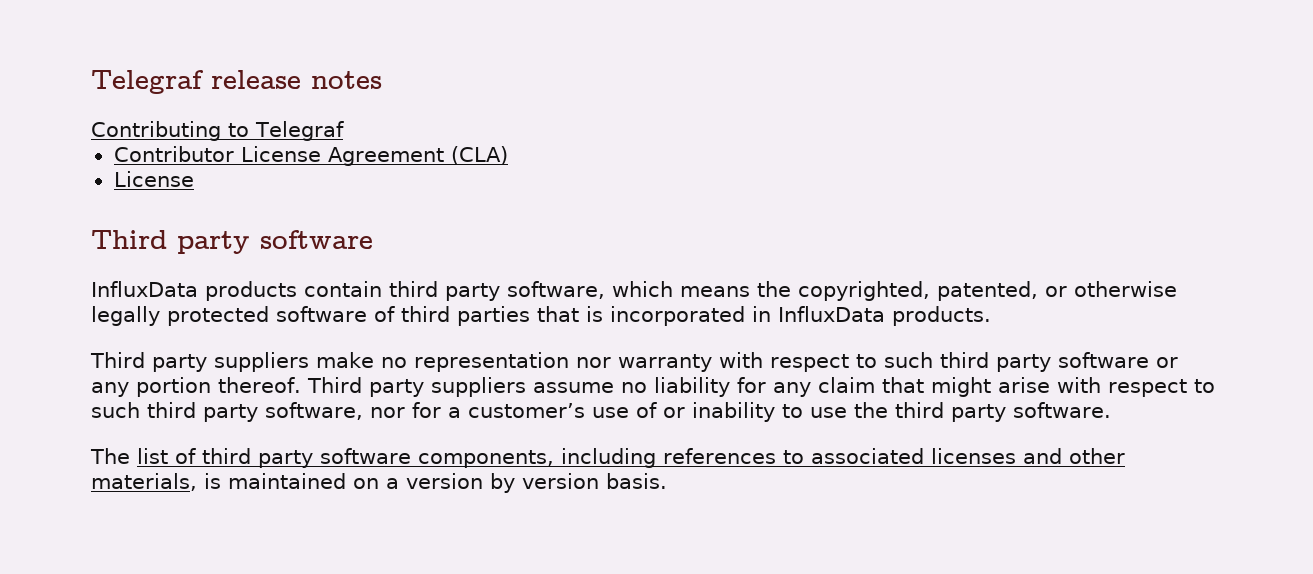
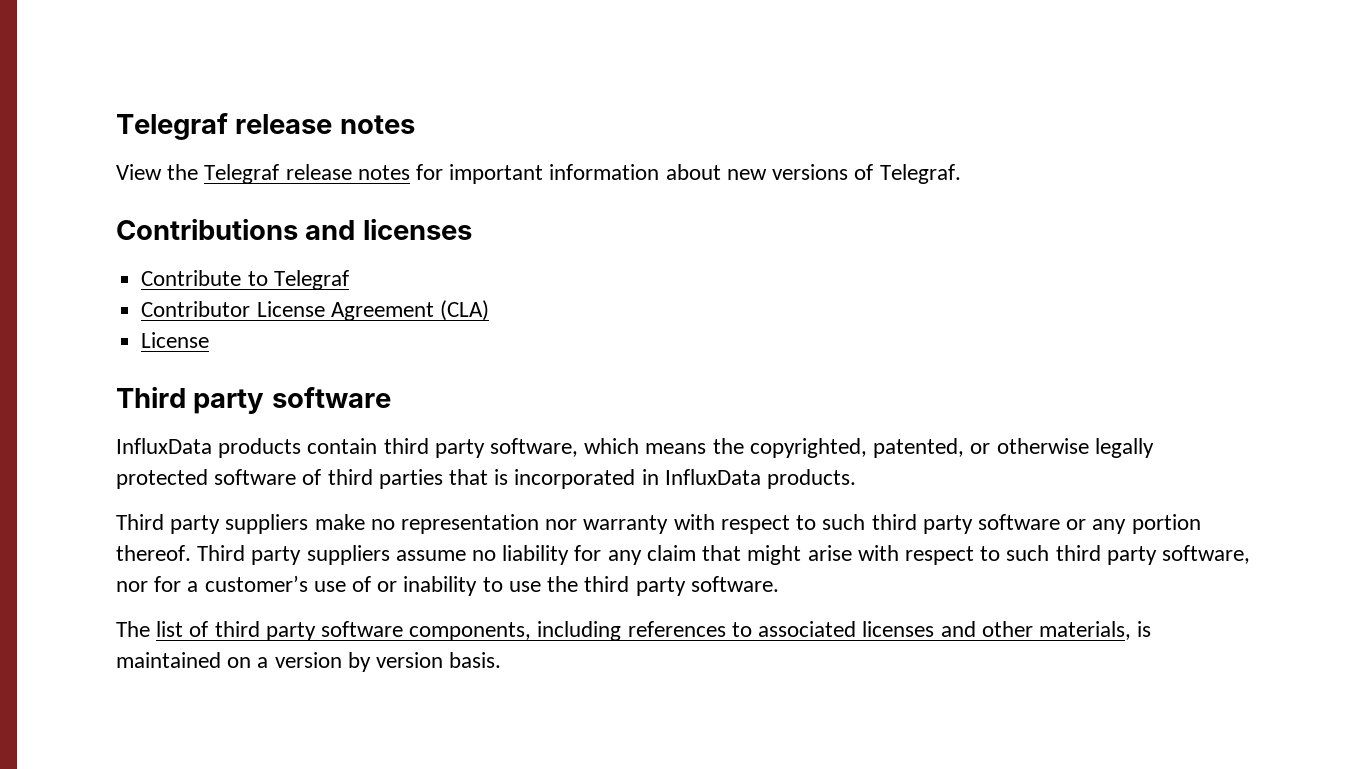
- Contributing to Telegraf
+ View the Telegraf release notes for important information about new versions of Telegraf.
+ Contributions and licenses
+ Contribute to Telegraf

